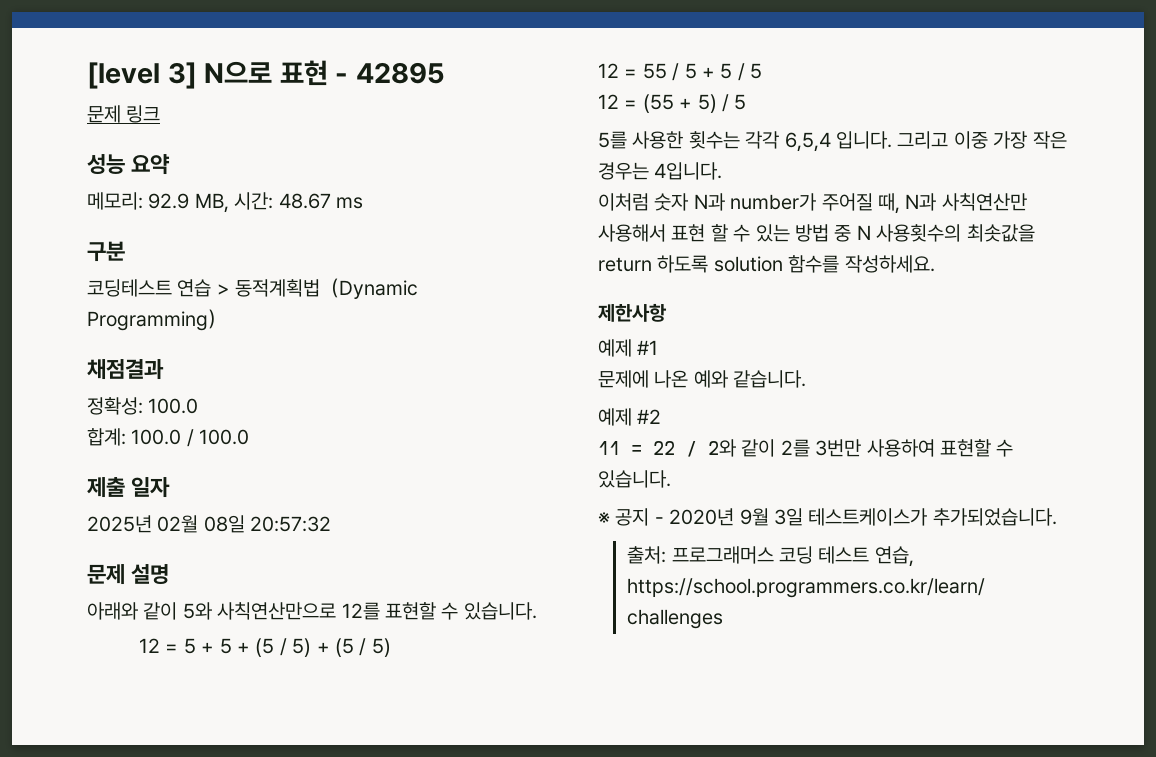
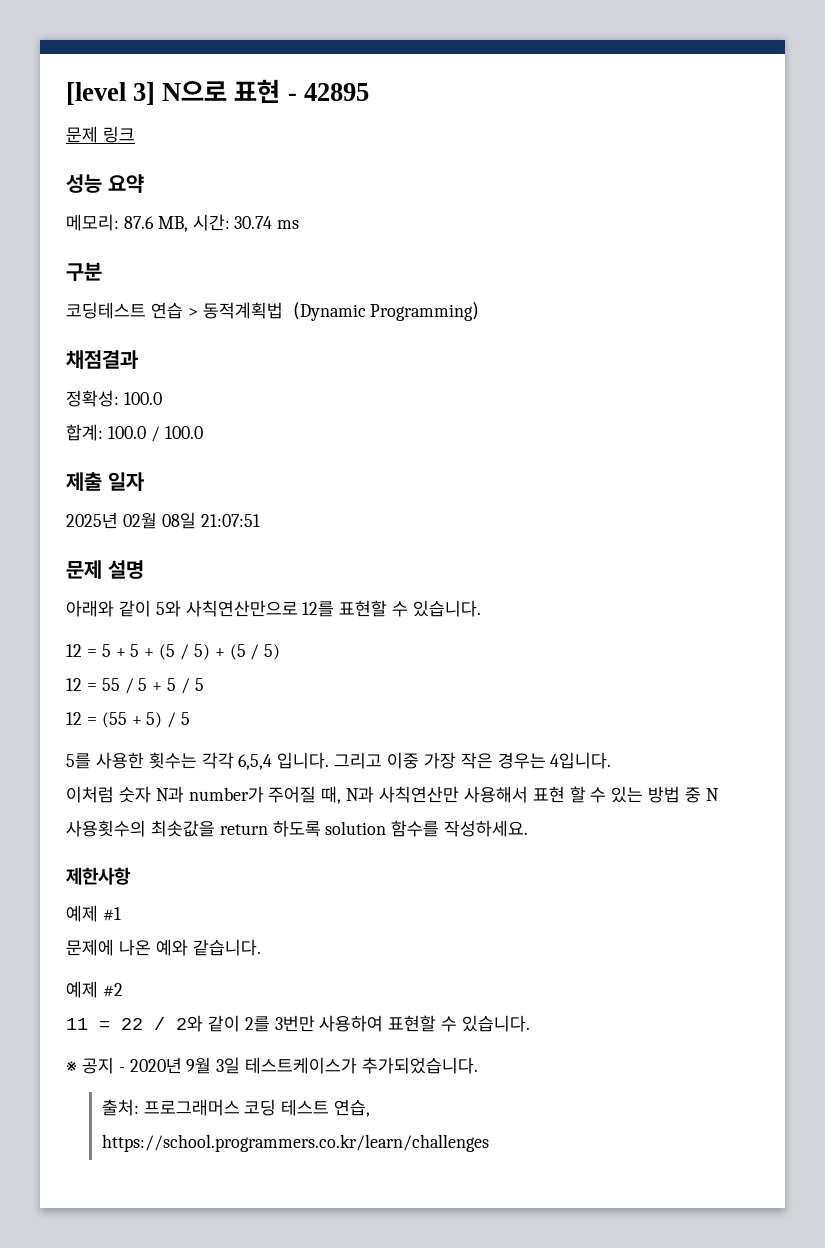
- 메모리: 92.9 MB, 시간: 48.67 ms
+ 메모리: 87.6 MB, 시간: 30.74 ms
- 2025년 02월 08일 20:57:32
+ 2025년 02월 08일 21:07:51

